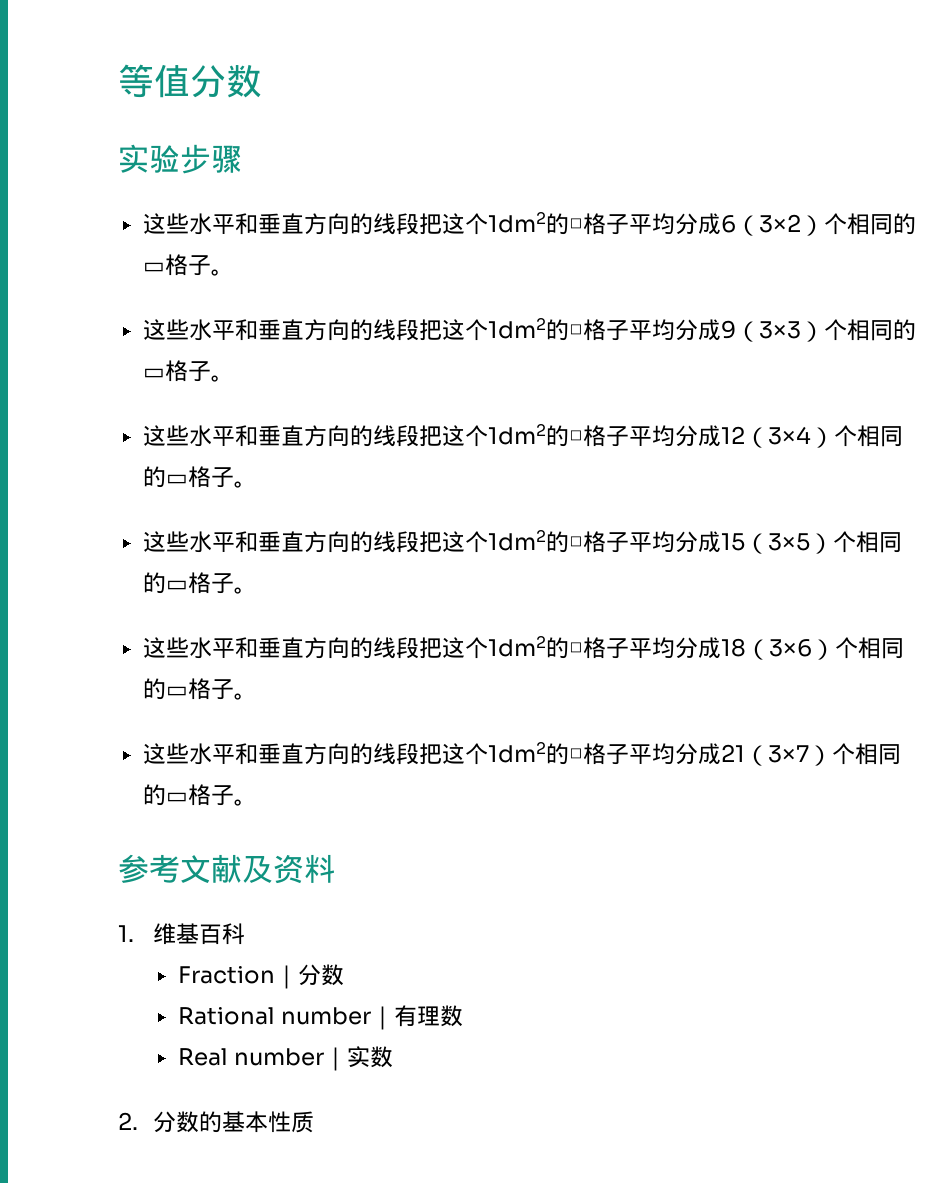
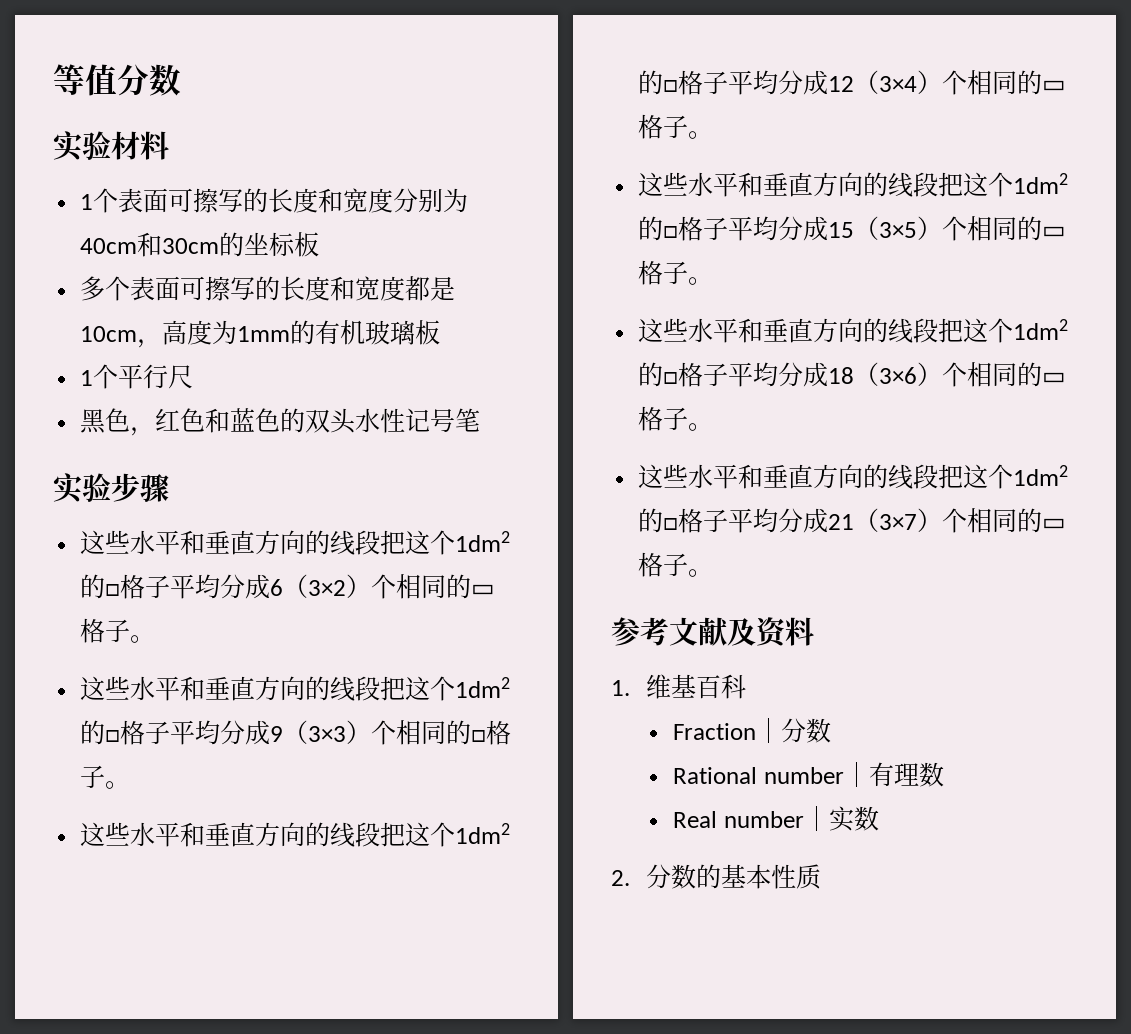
+ 实验材料
+ 1个表面可擦写的长度和宽度分别为40cm和30cm的坐标板
+ 多个表面可擦写的长度和宽度都是10cm，高度为1mm的有机玻璃板
+ 1个平行尺
+ 黑色，红色和蓝色的双头水性记号笔
- 这些水平和垂直方向的线段把这个1dm2的□格子平均分成9（3×3）个相同的▭格子。
+ 这些水平和垂直方向的线段把这个1dm2的□格子平均分成9（3×3）个相同的□格子。

